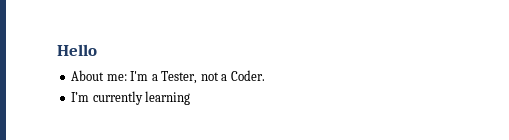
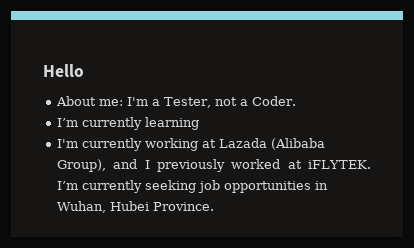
+ I'm currently working at Lazada (Alibaba Group), and I previously worked at iFLYTEK. I’m currently seeking job opportunities in Wuhan, Hubei Province.

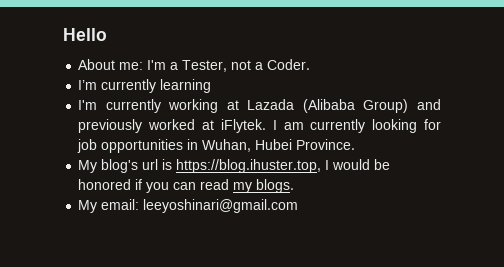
- I'm currently working at Lazada (Alibaba Group), and I previously worked at iFLYTEK. I’m currently seeking job opportunities in Wuhan, Hubei Province.
+ I'm currently working at Lazada (Alibaba Group) and previously worked at iFlytek. I am currently looking for job opportunities in Wuhan, Hubei Province.
+ My blog's url is https://blog.ihuster.top, I would be honored if you can read my blogs.
+ My email: leeyoshinari@gmail.com

